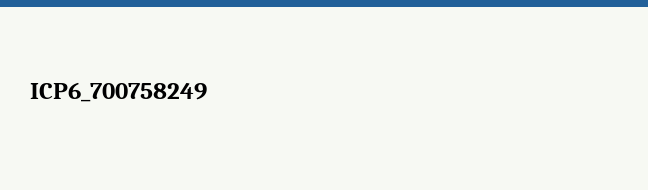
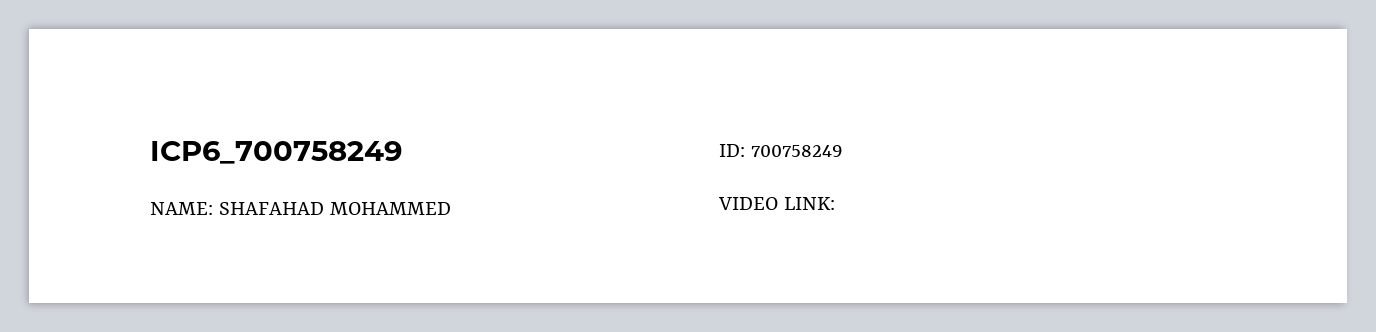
+ NAME: SHAFAHAD MOHAMMED
+ ID: 700758249
+ VIDEO LINK:

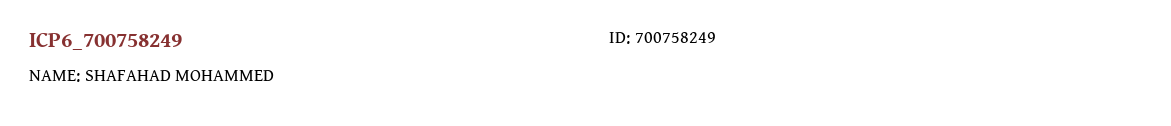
- VIDEO LINK:

